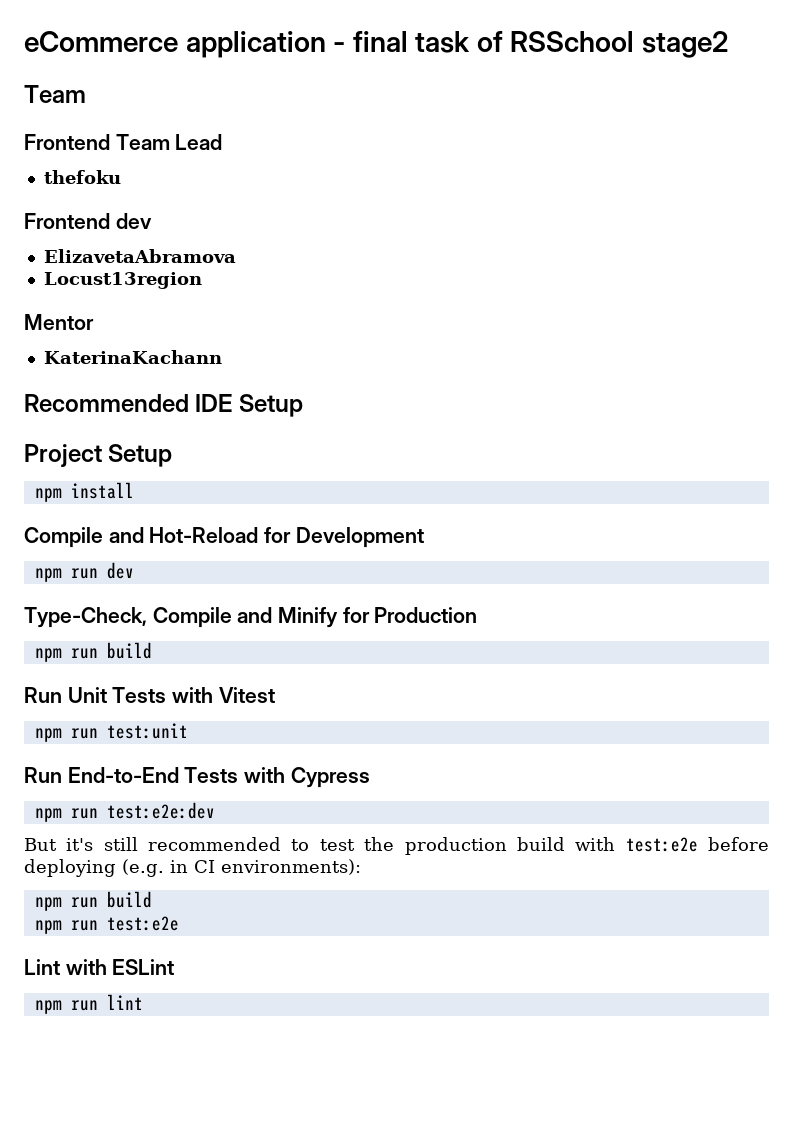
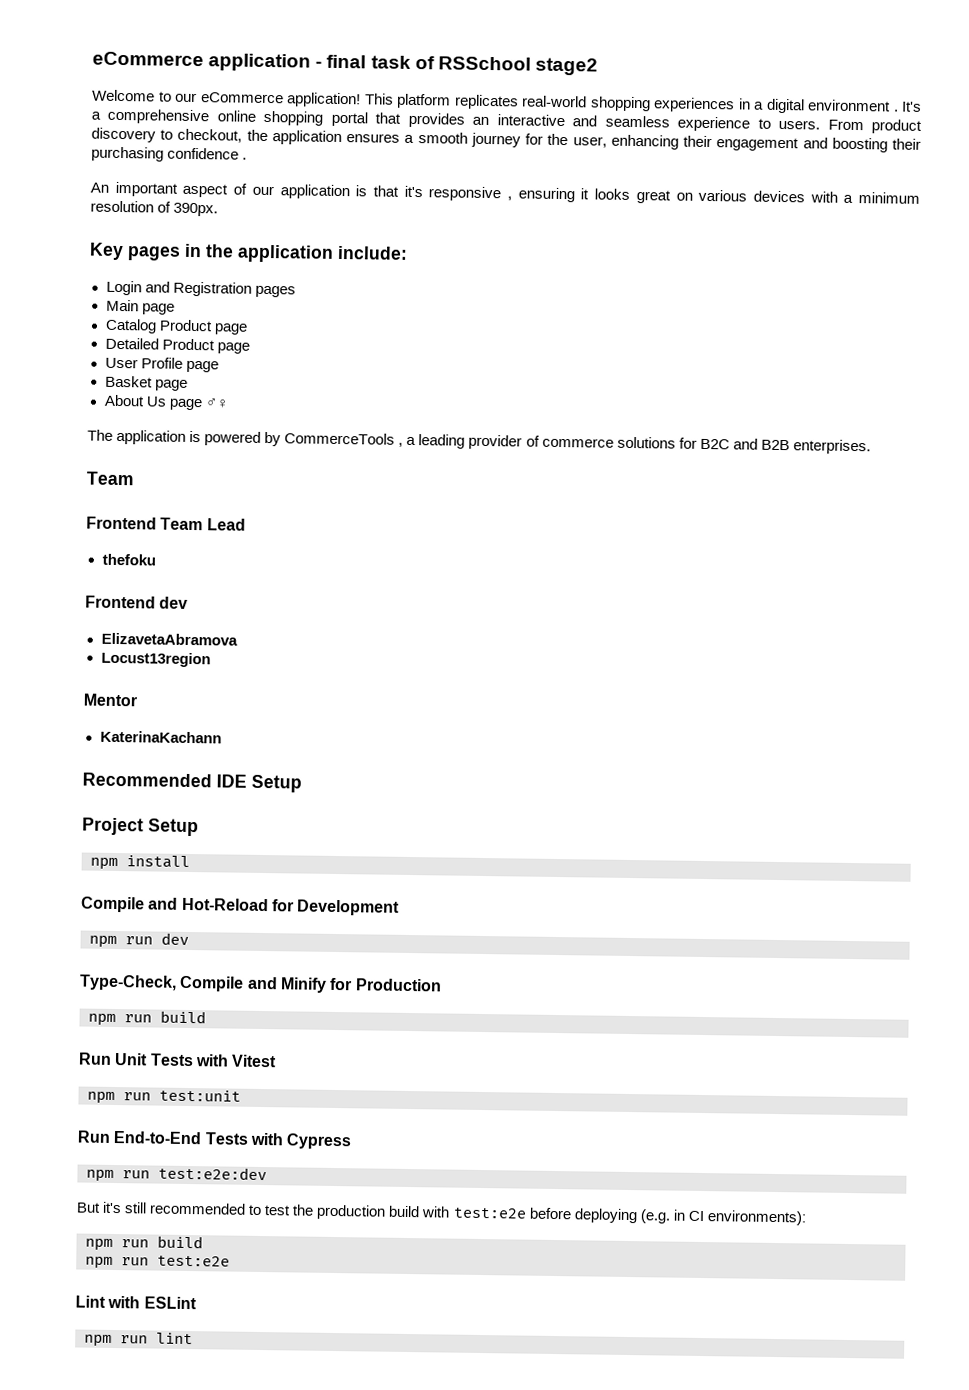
+ Welcome to our eCommerce application! This platform replicates real-world shopping experiences in a digital environment . It's a comprehensive online shopping portal that provides an interactive and seamless experience to users. From product discovery to checkout, the application ensures a smooth journey for the user, enhancing their engagement and boosting their purchasing confidence .
+ An important aspect of our application is that it's responsive , ensuring it looks great on various devices with a minimum resolution of 390px.
+ Key pages in the application include:
+ Login and Registration pages
+ Main page
+ Catalog Product page
+ Detailed Product page
+ User Profile page
+ Basket page
+ About Us page ♂♀
+ The application is powered by CommerceTools , a leading provider of commerce solutions for B2C and B2B enterprises.

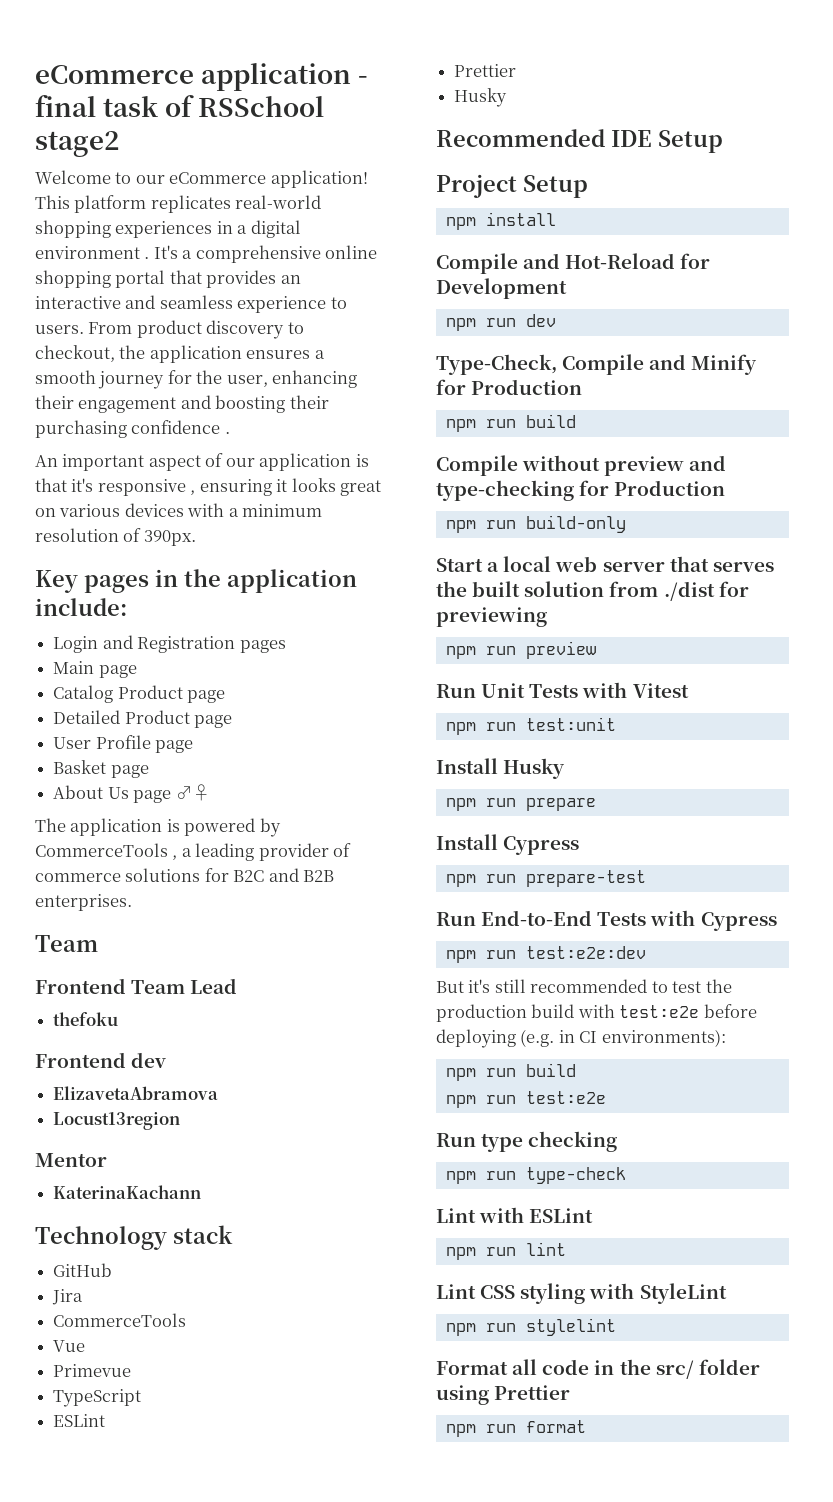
+ Technology stack
+ GitHub
+ Jira
+ CommerceTools
+ Vue
+ Primevue
+ TypeScript
+ ESLint
+ Prettier
+ Husky
+ Compile without preview and type-checking for Production
+ npm run build-only
+ Start a local web server that serves the built solution from ./dist for previewing
+ npm run preview
+ Install Husky
+ npm run prepare
+ Install Cypress
+ npm run prepare-test
+ Run type checking
+ npm run type-check
+ Lint CSS styling with StyleLint
+ npm run stylelint
+ Format all code in the src/ folder using Prettier
+ npm run format

